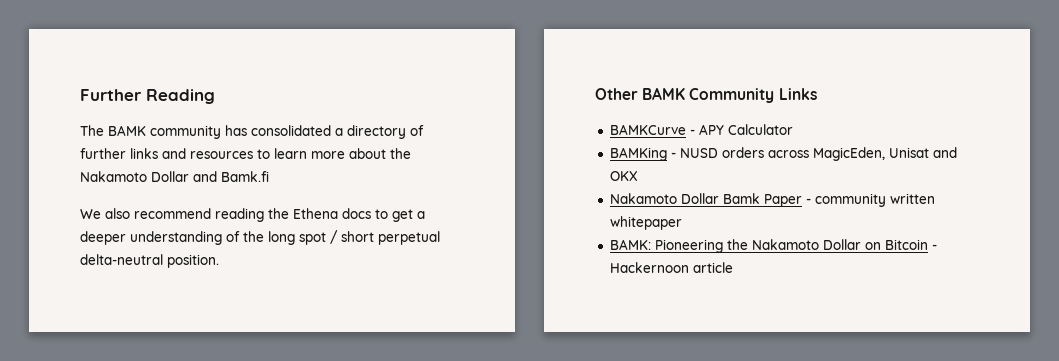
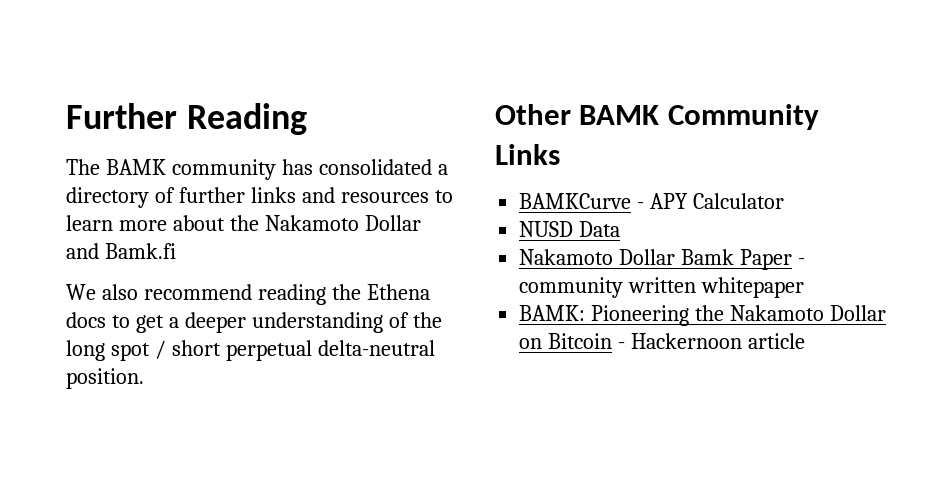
- BAMKing - NUSD orders across MagicEden, Unisat and OKX
+ NUSD Data

